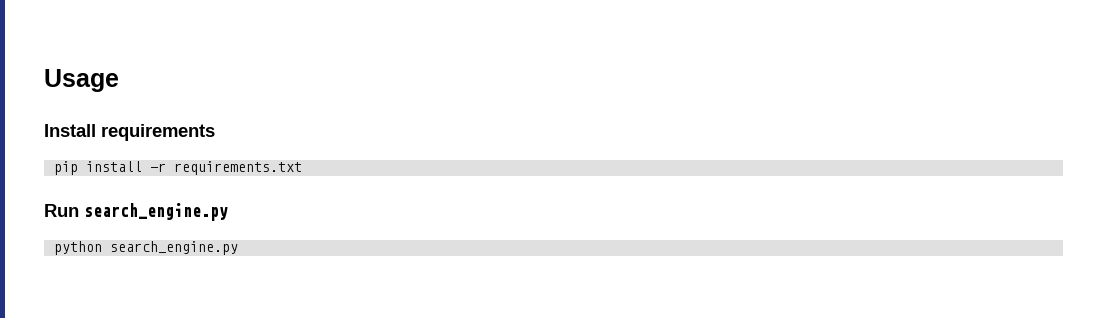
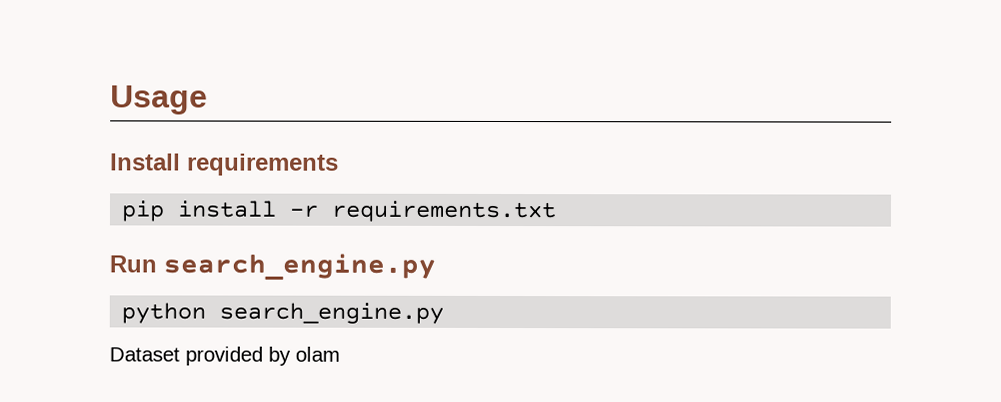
+ Dataset provided by olam

